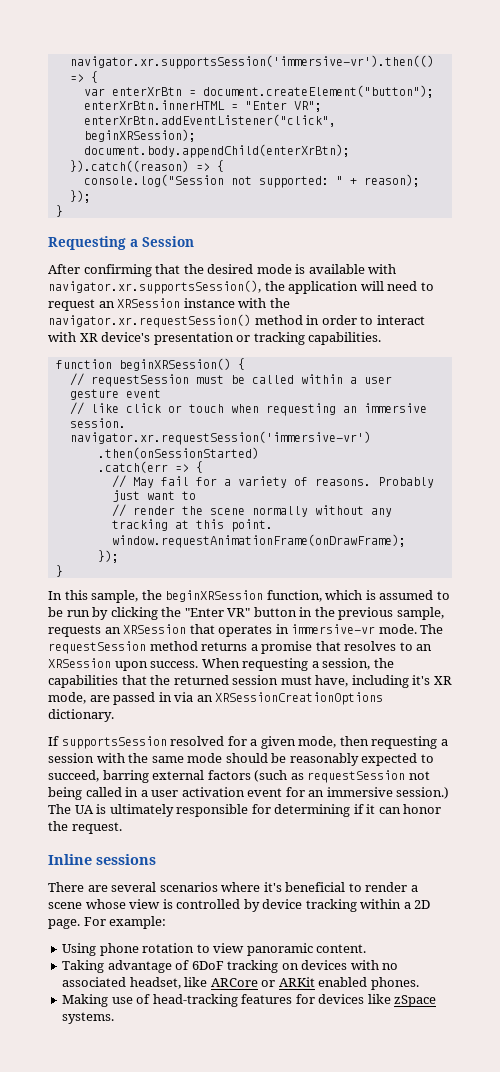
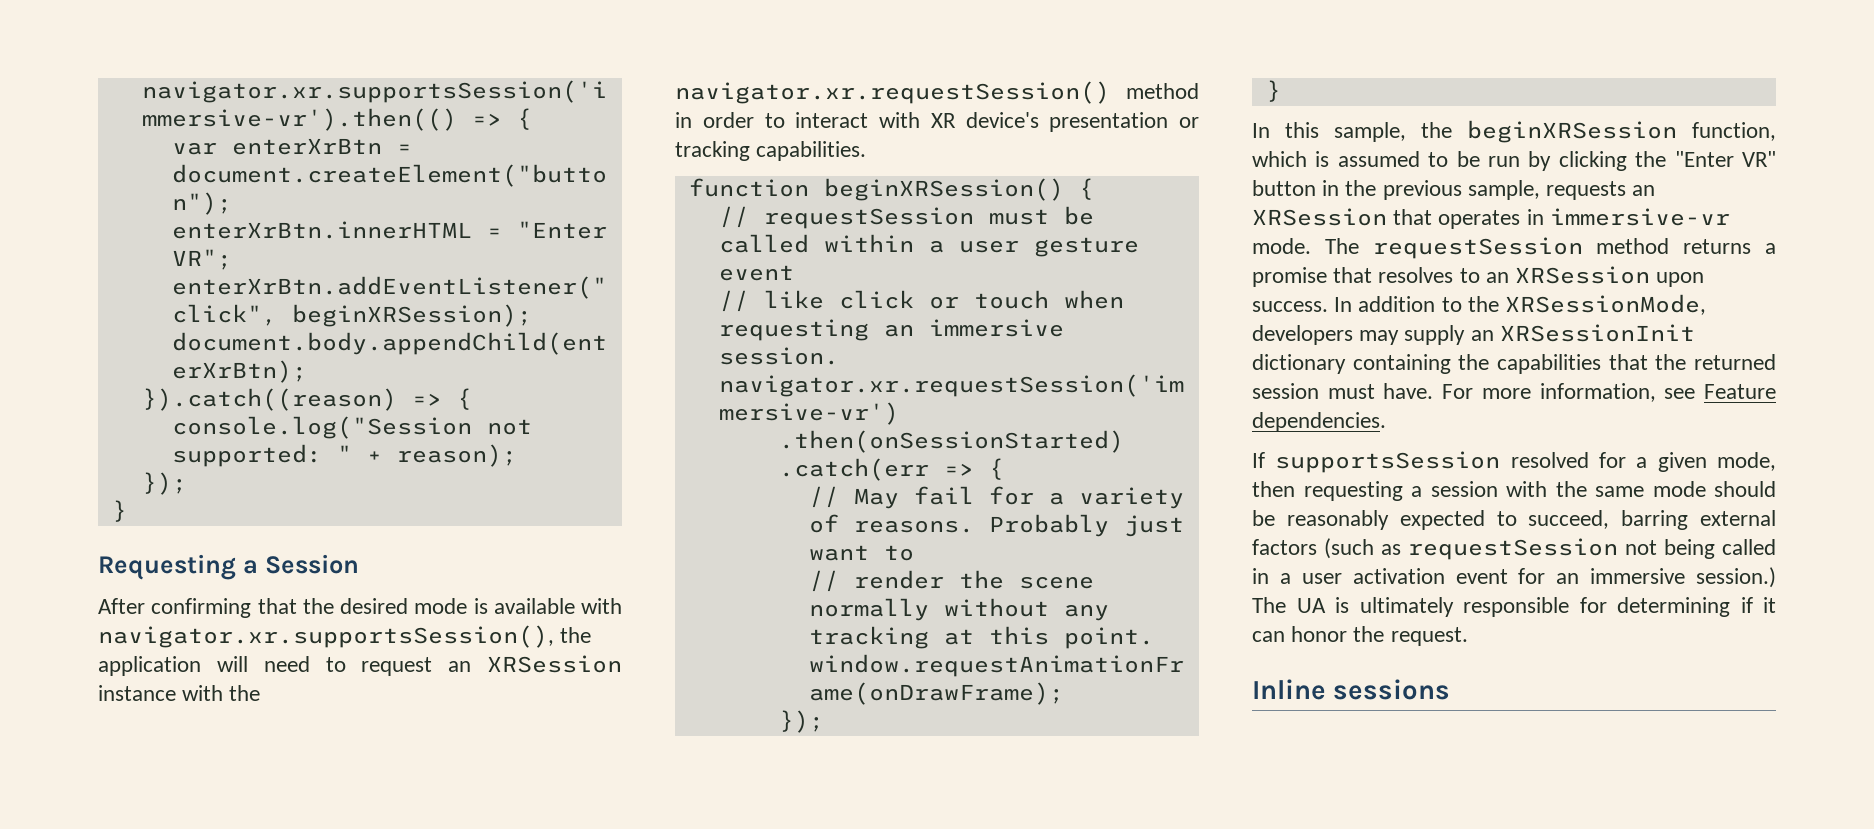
- When requesting a session, the capabilities that the returned session must have, including it's XR mode, are passed in via an XRSessionCreationOptions dictionary.
+ In addition to the XRSessionMode, developers may supply an XRSessionInit dictionary containing the capabilities that the returned session must have. For more information, see Feature dependencies.
- There are several scenarios where it's beneficial to render a scene whose view is controlled by device tracking within a 2D page. For example:
- Using phone rotation to view panoramic content.
- Taking advantage of 6DoF tracking on devices with no associated headset, like ARCore or ARKit enabled phones.
- Making use of head-tracking features for devices like zSpace systems.

